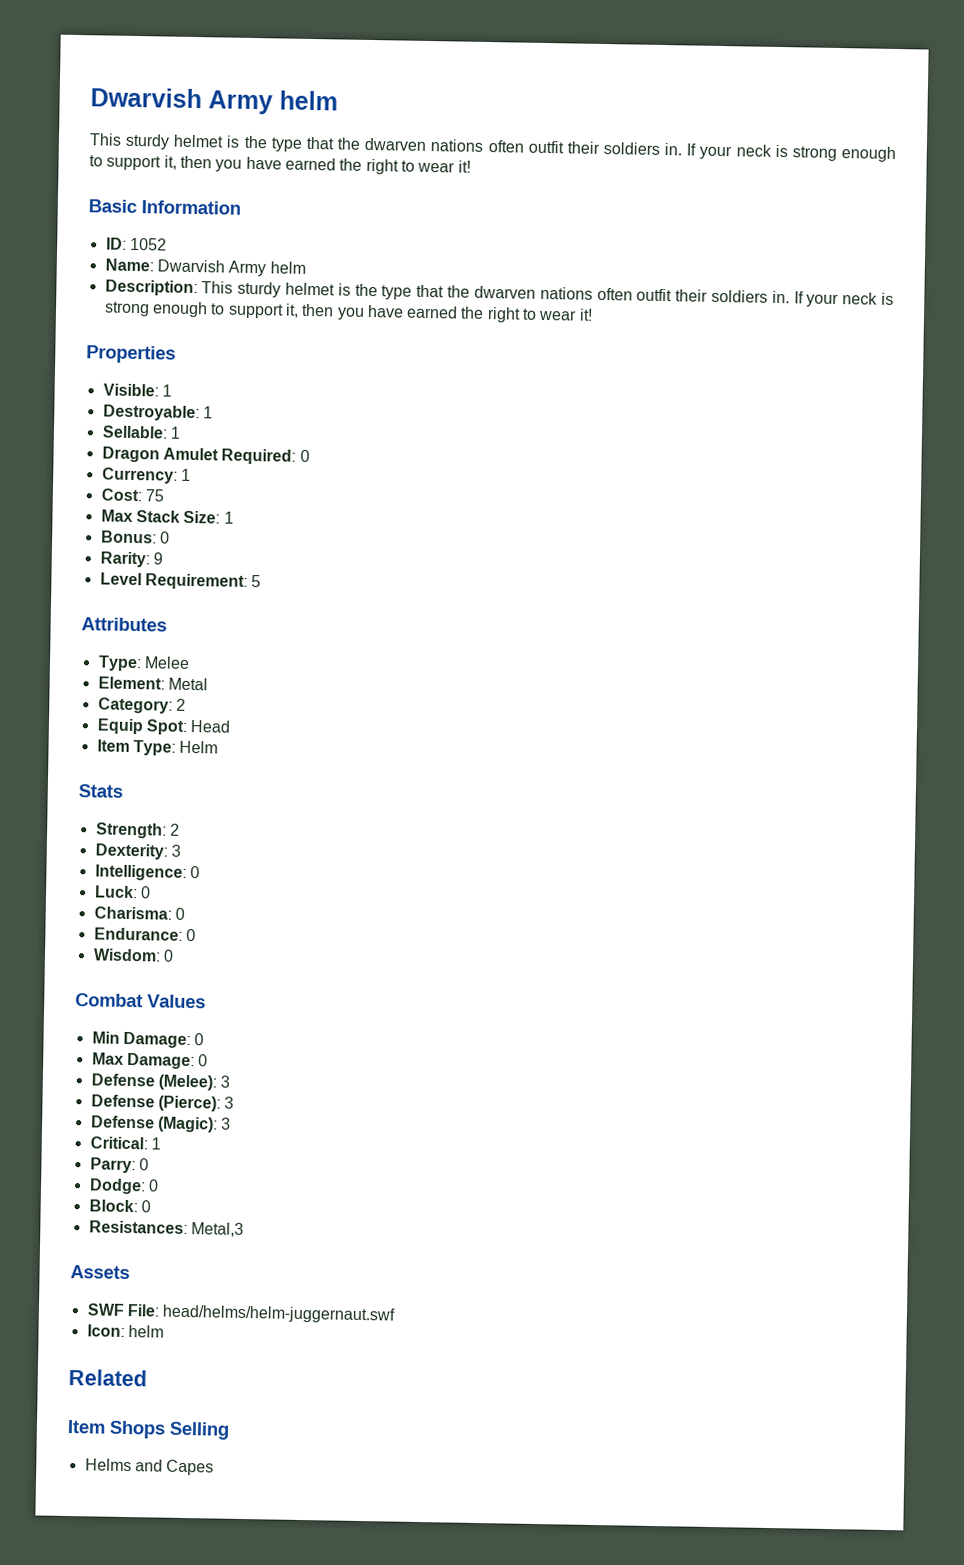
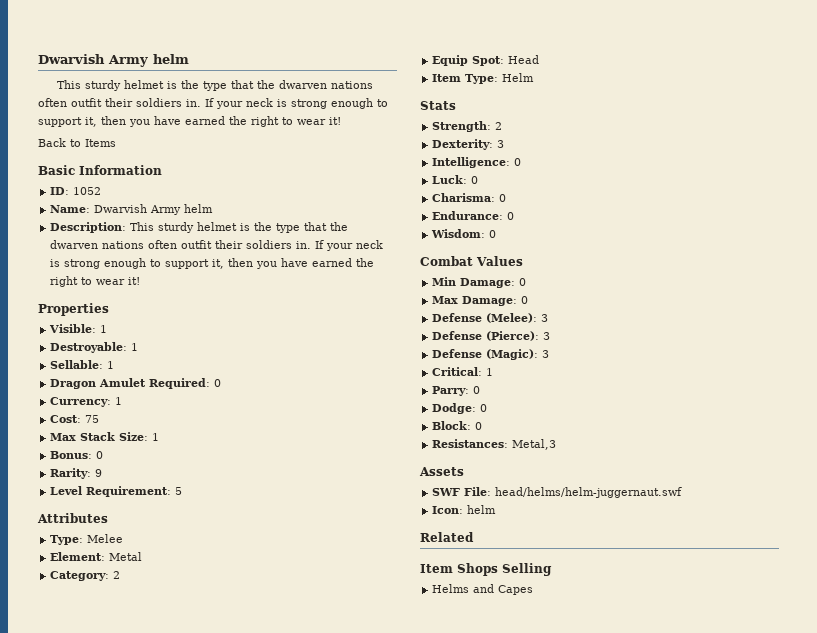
+ Back to Items

